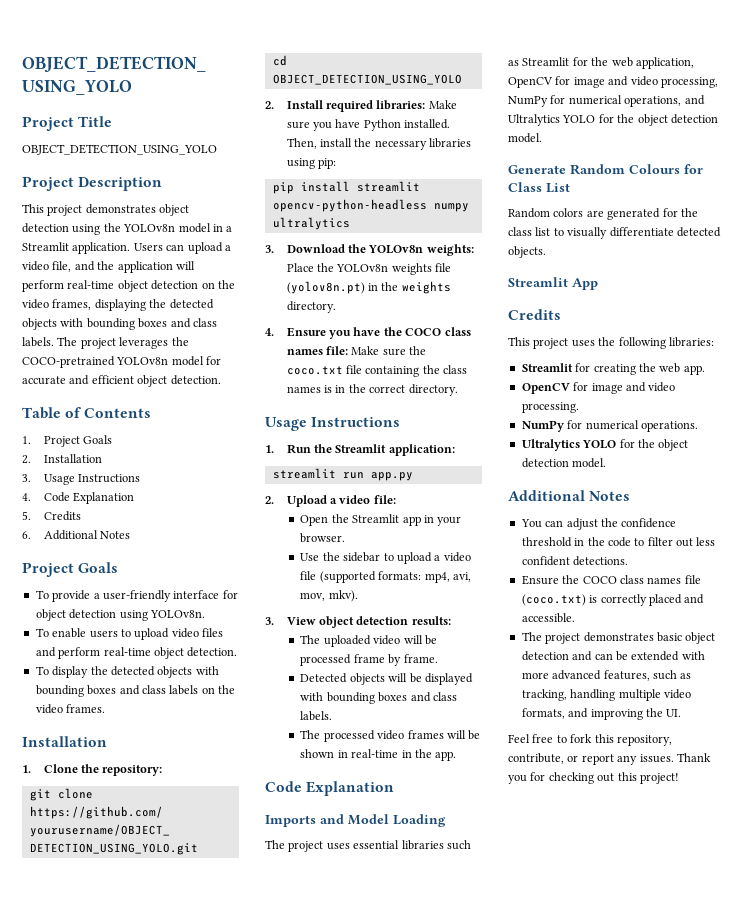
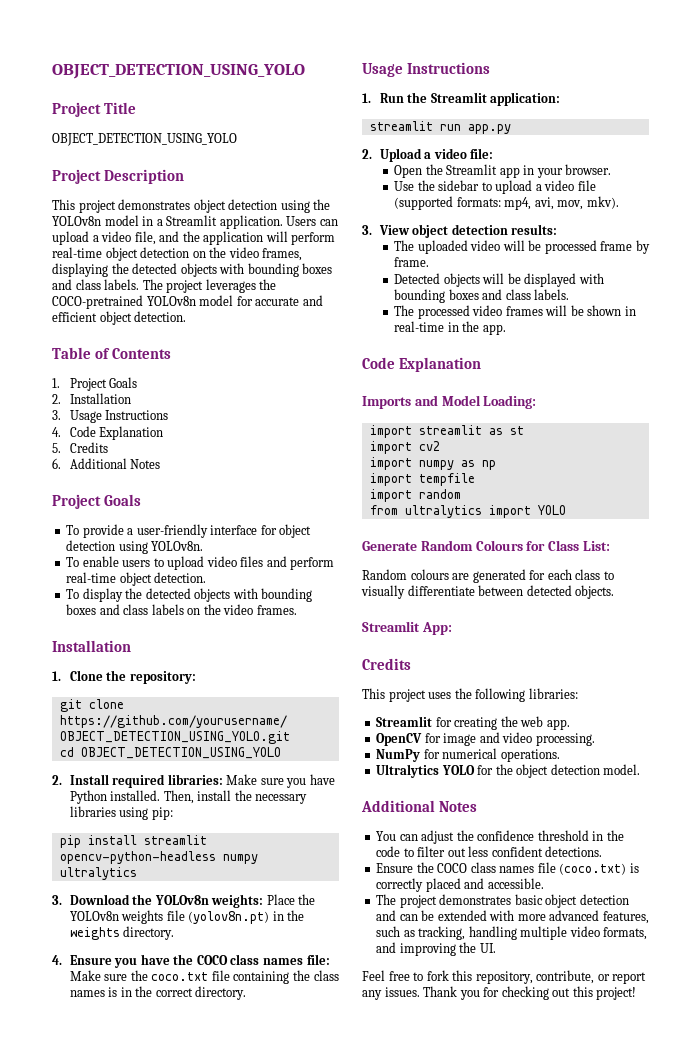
- Imports and Model Loading
- The project uses essential libraries such as Streamlit for the web application, OpenCV for image and video processing, NumPy for numerical operations, and Ultralytics YOLO for the object detection model.
+ Imports and Model Loading:
+ import streamlit as st
+ import cv2
+ import numpy as np
+ import tempfile
+ import random
+ from ultralytics import YOLO
- Generate Random Colours for Class List
- Random colors are generated for the class list to visually differentiate detected objects.
+ Generate Random Colours for Class List:
+ Random colours are generated for each class to visually differentiate between detected objects.
- Streamlit App
+ Streamlit App:

